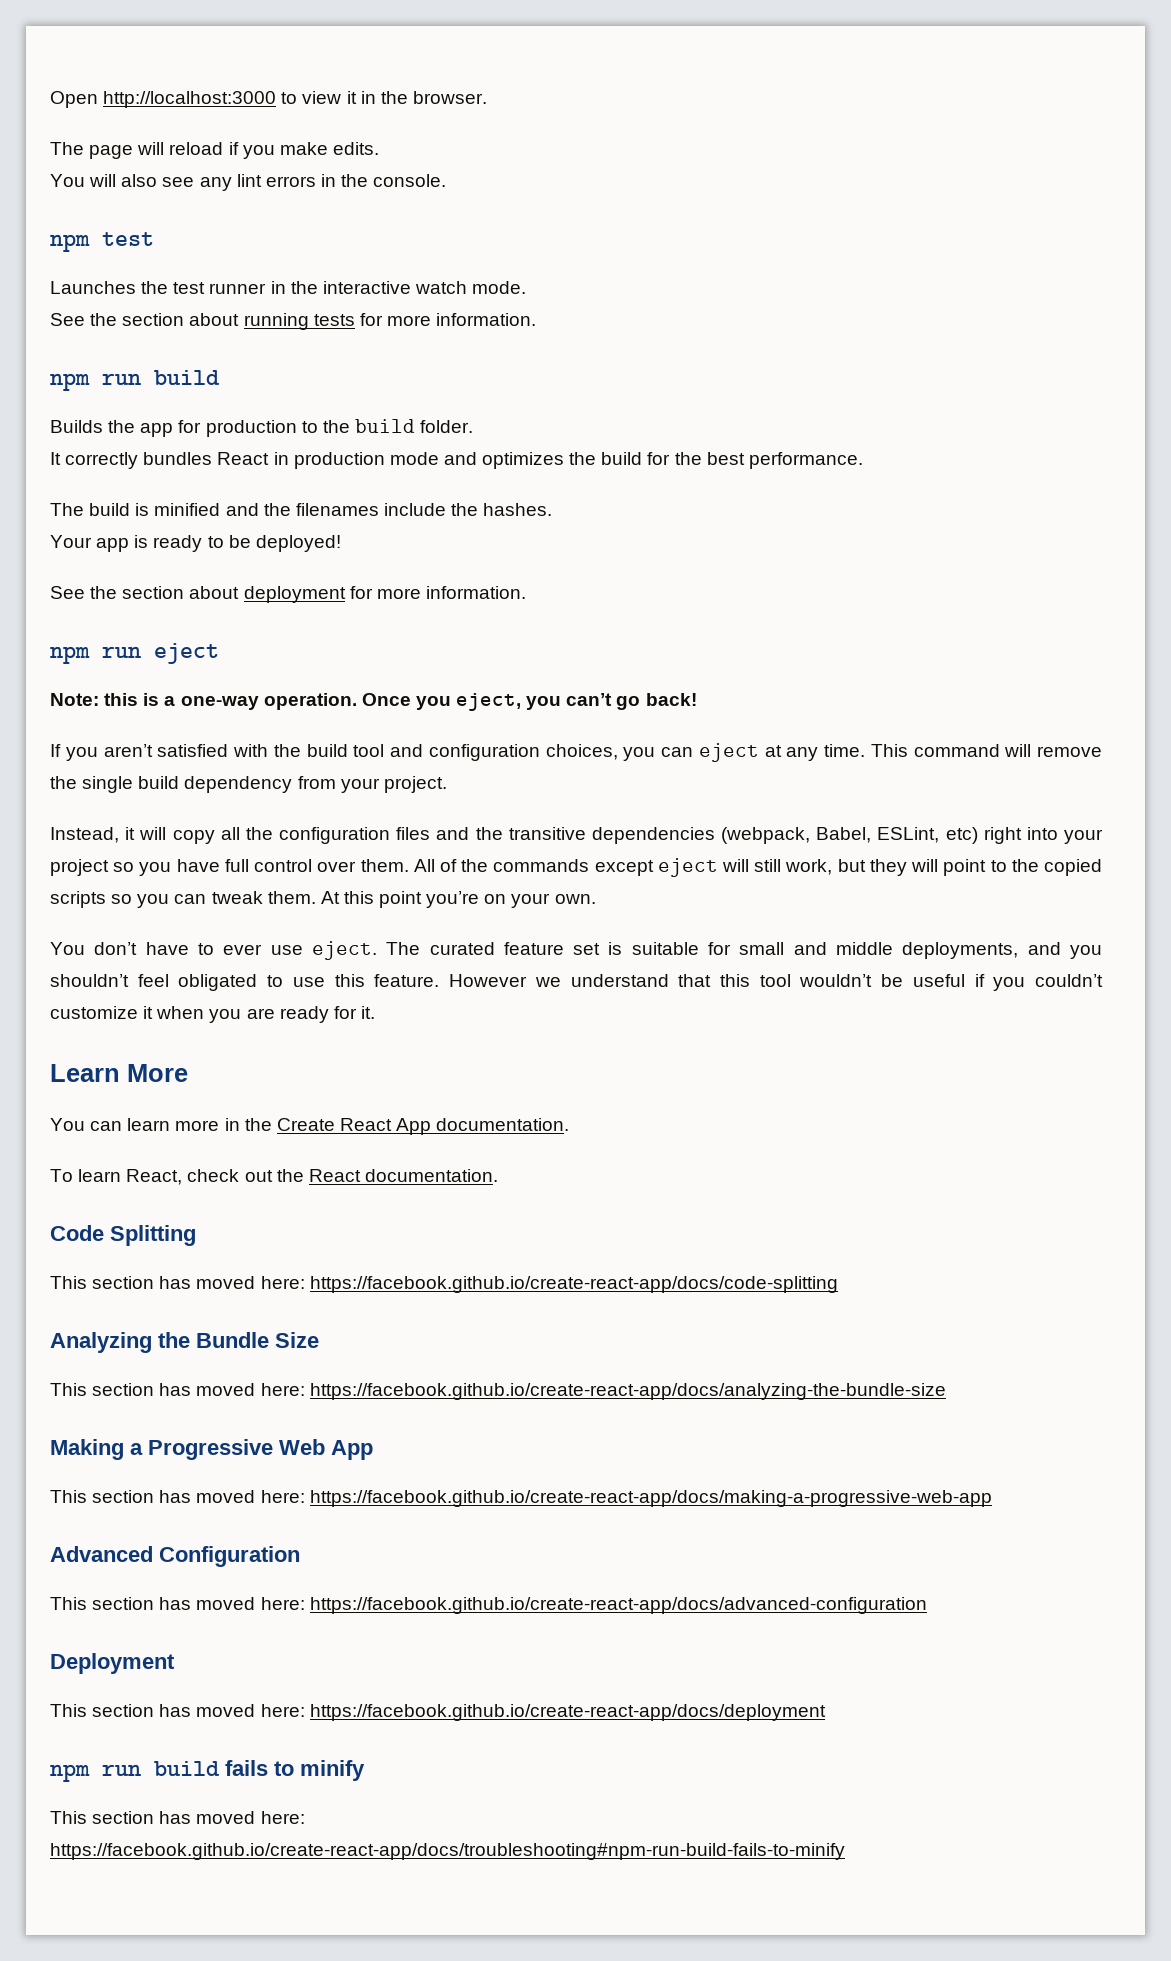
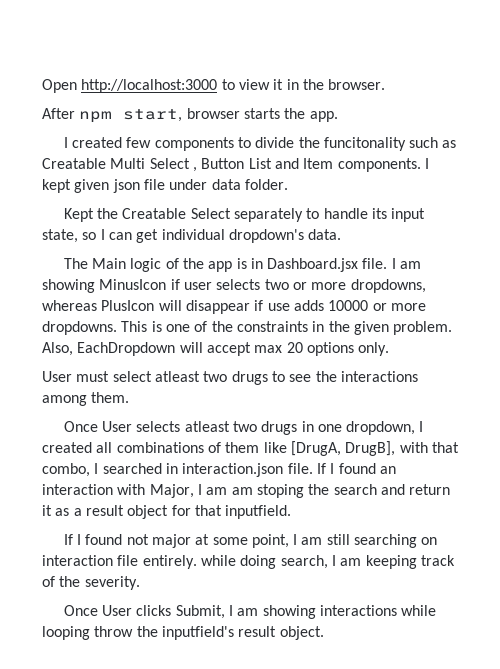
- The page will reload if you make edits.
- You will also see any lint errors in the console.
- npm test
- Launches the test runner in the interactive watch mode.
- See the section about running tests for more information.
- npm run build
- Builds the app for production to the build folder.
- It correctly bundles React in production mode and optimizes the build for the best performance.
- The build is minified and the filenames include the hashes.
- Your app is ready to be deployed!
- See the section about deployment for more information.
- npm run eject
- Note: this is a one-way operation. Once you eject, you can’t go back!
- If you aren’t satisfied with the build tool and configuration choices, you can eject at any time. This command will remove the single build dependency from your project.
- Instead, it will copy all the configuration files and the transitive dependencies (webpack, Babel, ESLint, etc) right into your project so you have full control over them. All of the commands except eject will still work, but they will point to the copied scripts so you can tweak them. At this point you’re on your own.
- You don’t have to ever use eject. The curated feature set is suitable for small and middle deployments, and you shouldn’t feel obligated to use this feature. However we understand that this tool wouldn’t be useful if you couldn’t customize it when you are ready for it.
- Learn More
- You can learn more in the Create React App documentation.
- To learn React, check out the React documentation.
- Code Splitting
- This section has moved here: https://facebook.github.io/create-react-app/docs/code-splitting
- Analyzing the Bundle Size
- This section has moved here: https://facebook.github.io/create-react-app/docs/analyzing-the-bundle-size
- Making a Progressive Web App
- This section has moved here: https://facebook.github.io/create-react-app/docs/making-a-progressive-web-app
- Advanced Configuration
- This section has moved here: https://facebook.github.io/create-react-app/docs/advanced-configuration
- Deployment
- This section has moved here: https://facebook.github.io/create-react-app/docs/deployment
- npm run build fails to minify
- This section has moved here: https://facebook.github.io/create-react-app/docs/troubleshooting#npm-run-build-fails-to-minify
+ After npm start, browser starts the app.
+ I created few components to divide the funcitonality such as Creatable Multi Select , Button List and Item components. I kept given json file under data folder.
+ Kept the Creatable Select separately to handle its input state, so I can get individual dropdown's data.
+ The Main logic of the app is in Dashboard.jsx file. I am showing MinusIcon if user selects two or more dropdowns, whereas PlusIcon will disappear if use adds 10000 or more dropdowns. This is one of the constraints in the given problem. Also, EachDropdown will accept max 20 options only.
+ User must select atleast two drugs to see the interactions among them.
+ Once User selects atleast two drugs in one dropdown, I created all combinations of them like [DrugA, DrugB], with that combo, I searched in interaction.json file. If I found an interaction with Major, I am am stoping the search and return it as a result object for that inputfield.
+ If I found not major at some point, I am still searching on interaction file entirely. while doing search, I am keeping track of the severity.
+ Once User clicks Submit, I am showing interactions while looping throw the inputfield's result object.

